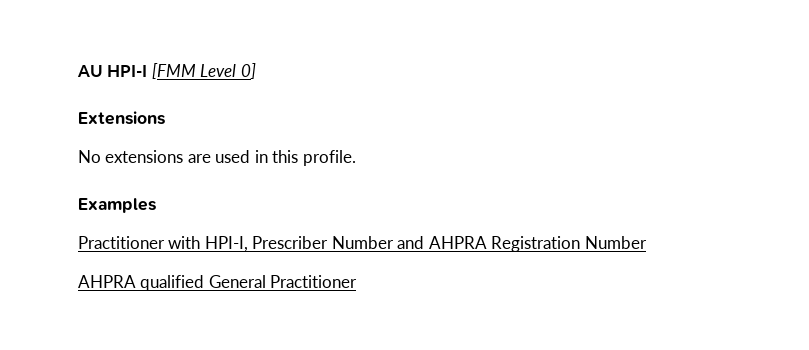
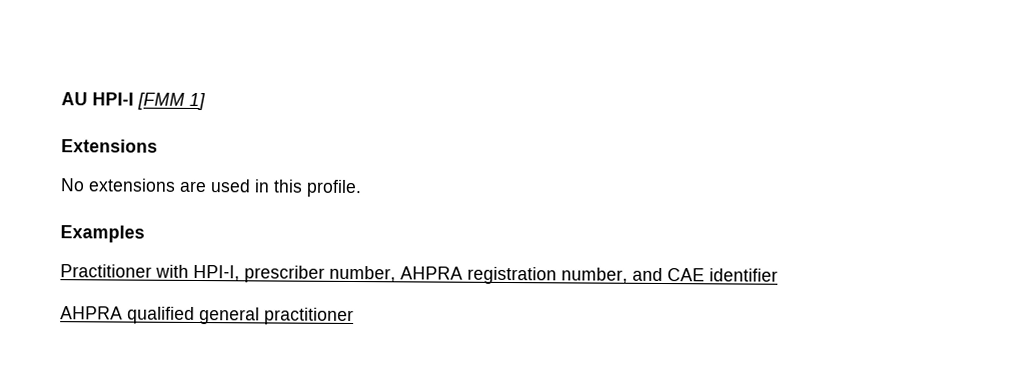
- AU HPI-I [FMM Level 0]
+ AU HPI-I [FMM 1]
- Practitioner with HPI-I, Prescriber Number and AHPRA Registration Number
+ Practitioner with HPI-I, prescriber number, AHPRA registration number, and CAE identifier
- AHPRA qualified General Practitioner
+ AHPRA qualified general practitioner

